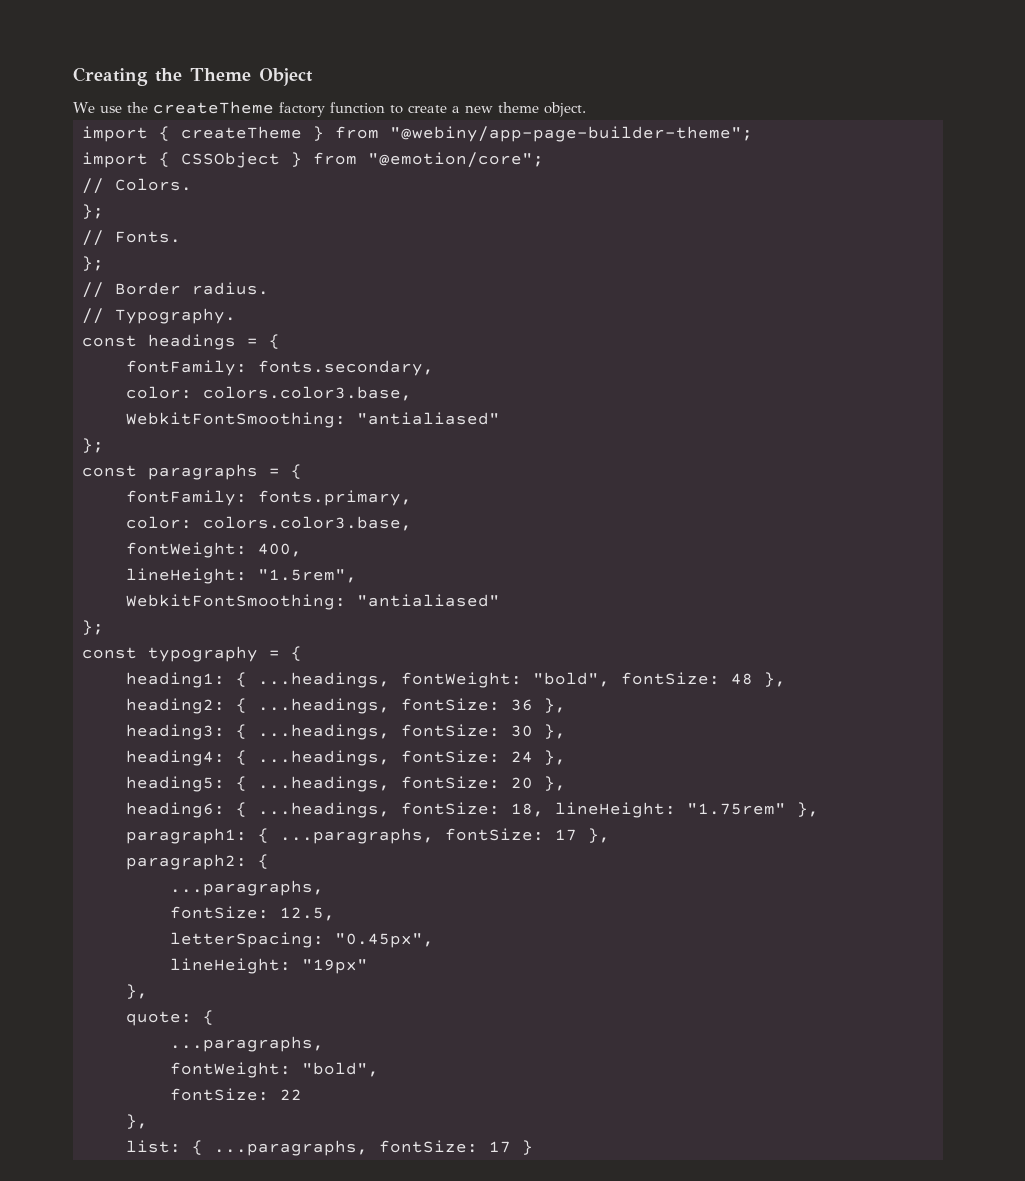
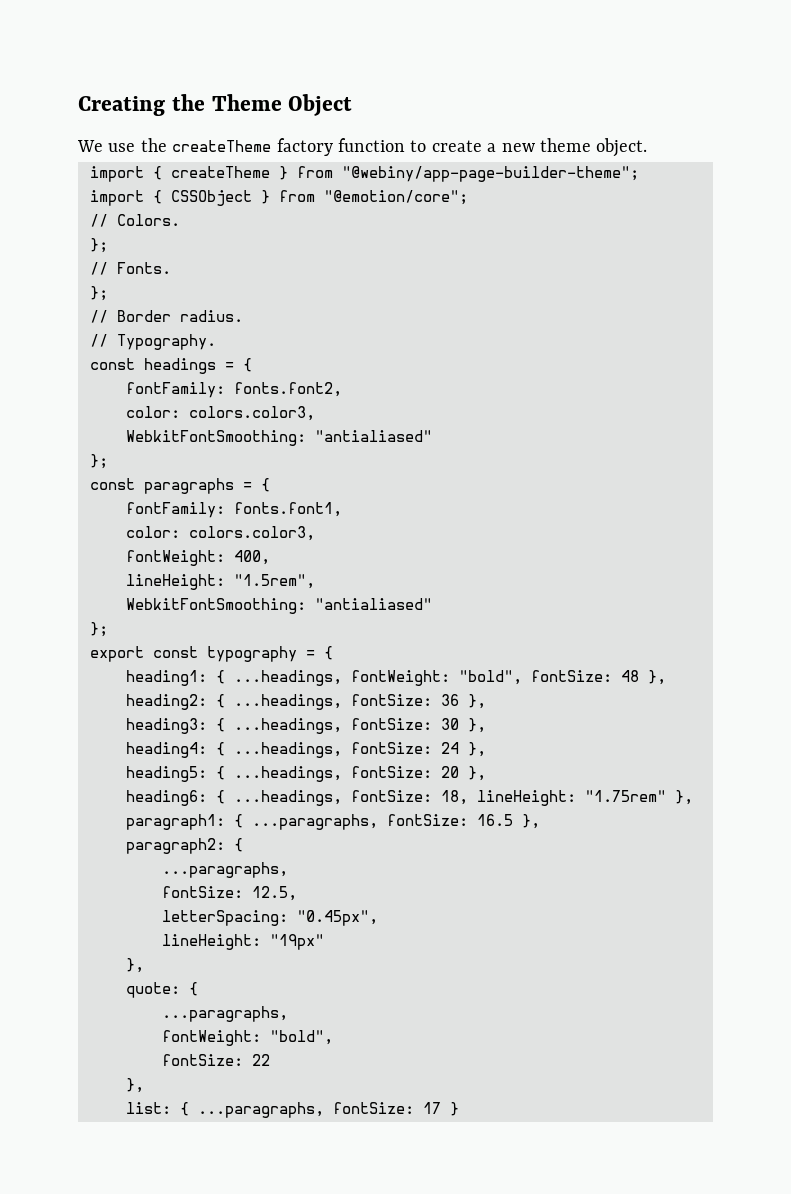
- fontFamily: fonts.secondary,
- color: colors.color3.base,
+ fontFamily: fonts.font2,
+ color: colors.color3,
- fontFamily: fonts.primary,
- color: colors.color3.base,
+ fontFamily: fonts.font1,
+ color: colors.color3,
- const typography = {
+ export const typography = {
- paragraph1: { ...paragraphs, fontSize: 17 },
+ paragraph1: { ...paragraphs, fontSize: 16.5 },

